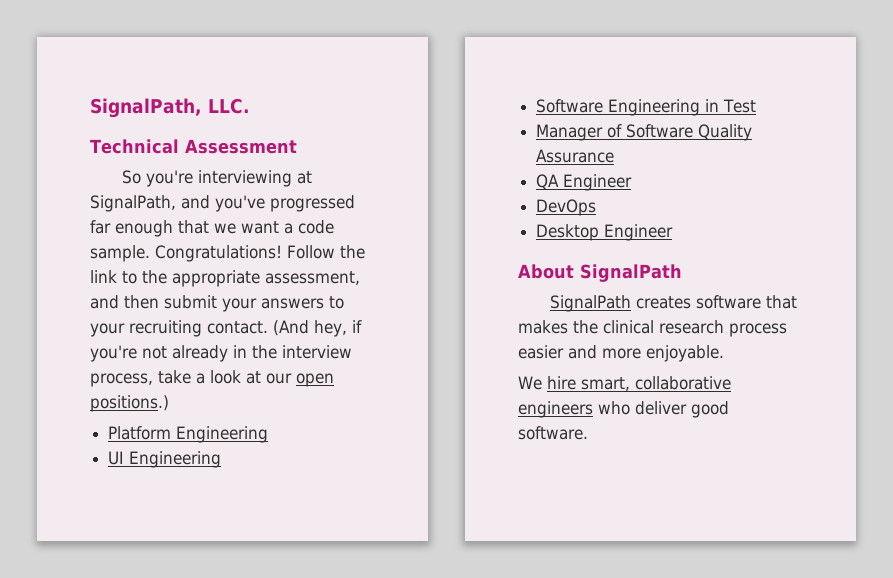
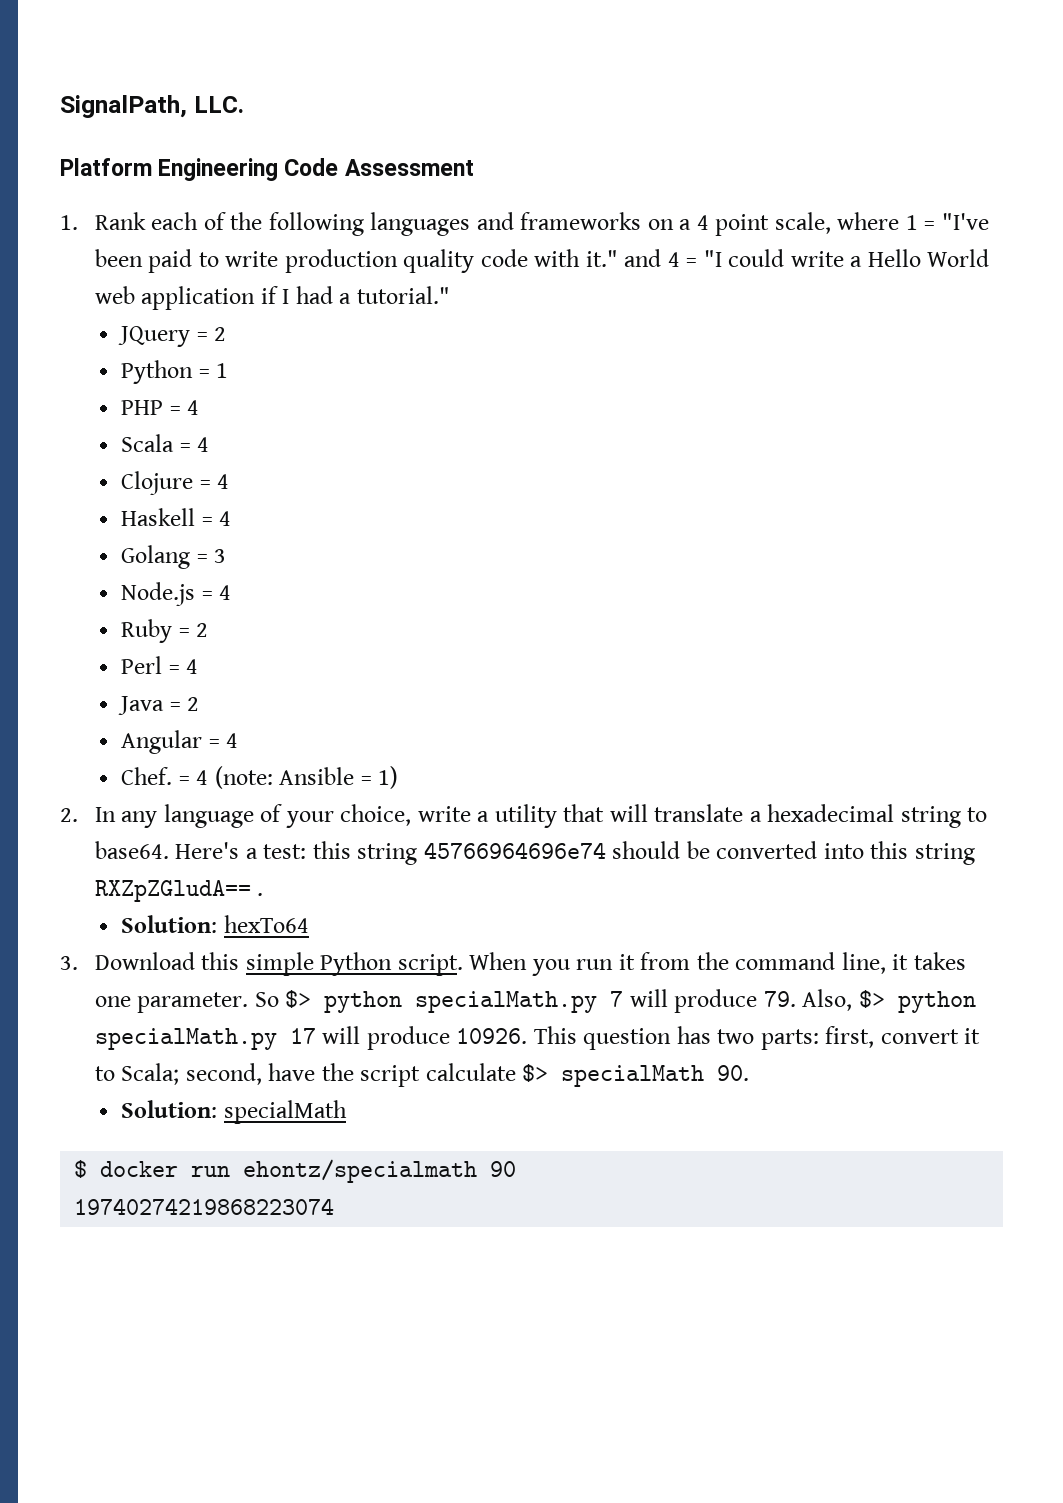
- Technical Assessment
- So you're interviewing at SignalPath, and you've progressed far enough that we want a code sample. Congratulations! Follow the link to the appropriate assessment, and then submit your answers to your recruiting contact. (And hey, if you're not already in the interview process, take a look at our open positions.)
- Platform Engineering
- UI Engineering
- Software Engineering in Test
- Manager of Software Quality Assurance
- QA Engineer
- DevOps
- Desktop Engineer
- About SignalPath
- SignalPath creates software that makes the clinical research process easier and more enjoyable.
- We hire smart, collaborative engineers who deliver good software.
+ Platform Engineering Code Assessment
+ 1. Rank each of the following languages and frameworks on a 4 point scale, where 1 = "I've been paid to write production quality code with it." and 4 = "I could write a Hello World web application if I had a tutorial."
+ JQuery = 2
+ Python = 1
+ PHP = 4
+ Scala = 4
+ Clojure = 4
+ Haskell = 4
+ Golang = 3
+ Node.js = 4
+ Ruby = 2
+ Perl = 4
+ Java = 2
+ Angular = 4
+ Chef. = 4 (note: Ansible = 1)
+ 2. In any language of your choice, write a utility that will translate a hexadecimal string to base64. Here's a test: this string 45766964696e74 should be converted into this string RXZpZGludA== .
+ Solution: hexTo64
+ 3. Download this simple Python script. When you run it from the command line, it takes one parameter. So $> python specialMath.py 7 will produce 79. Also, $> python specialMath.py 17 will produce 10926. This question has two parts: first, convert it to Scala; second, have the script calculate $> specialMath 90.
+ Solution: specialMath
+ $ docker run ehontz/specialmath 90
+ 19740274219868223074

